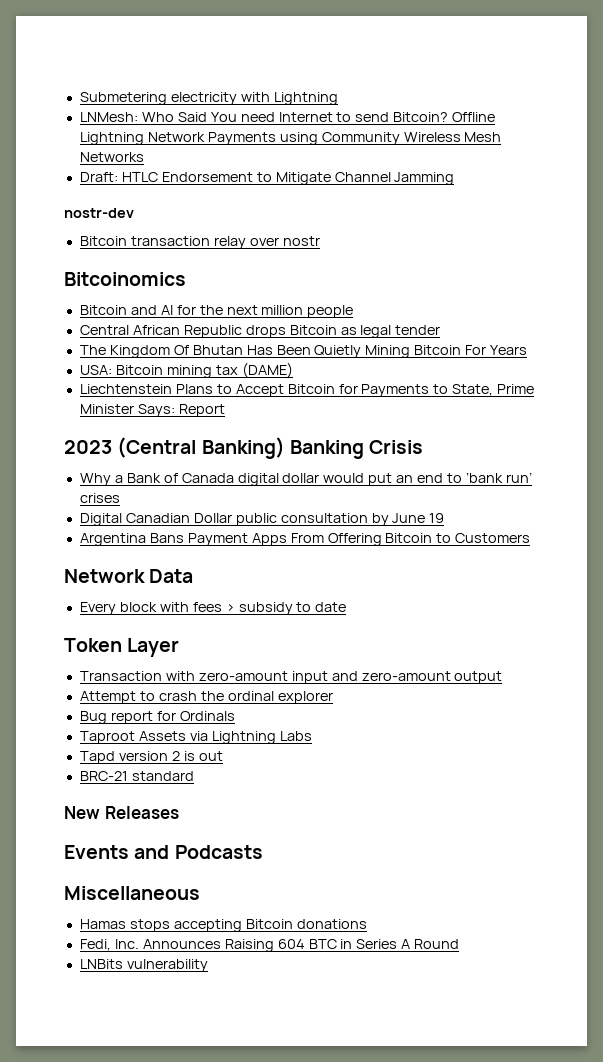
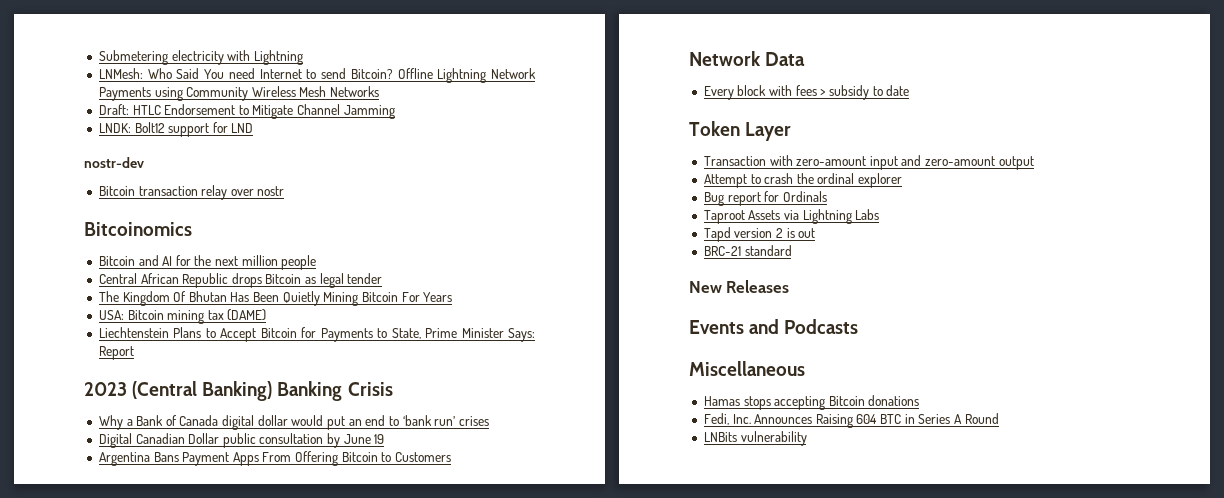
+ LNDK: Bolt12 support for LND

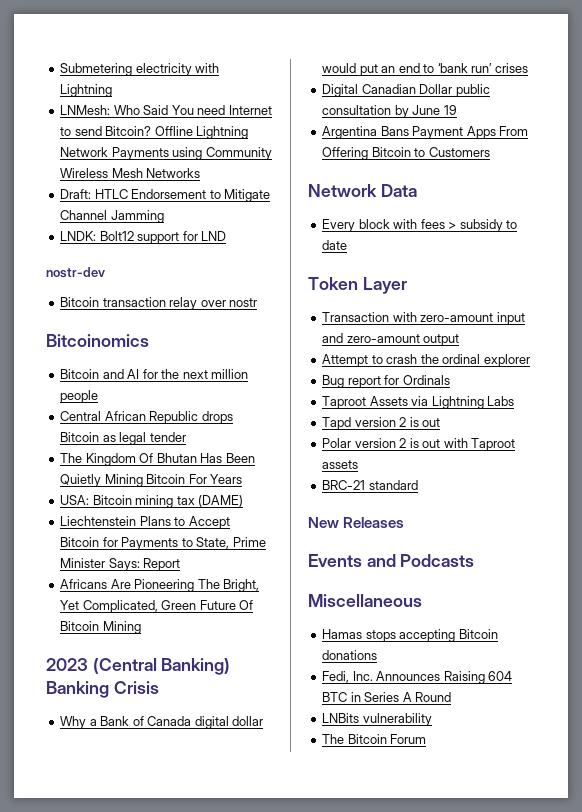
+ Africans Are Pioneering The Bright, Yet Complicated, Green Future Of Bitcoin Mining
+ Polar version 2 is out with Taproot assets
+ The Bitcoin Forum

